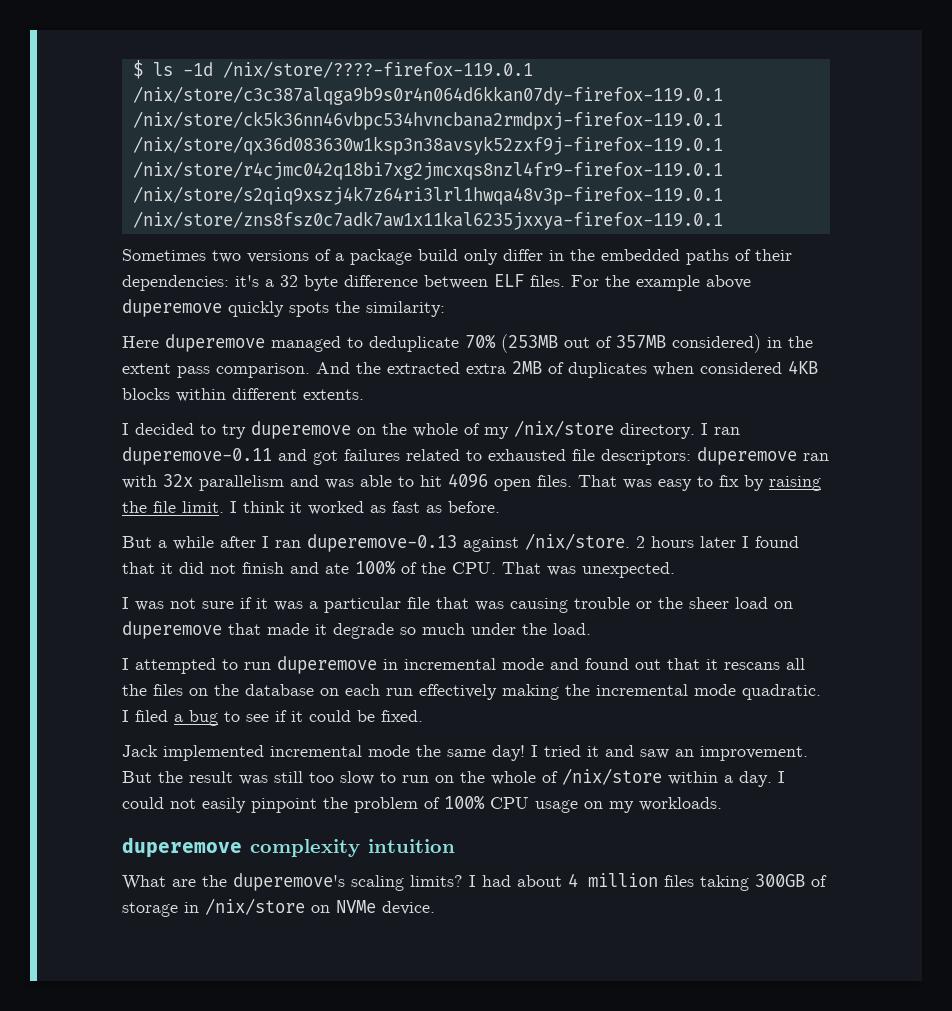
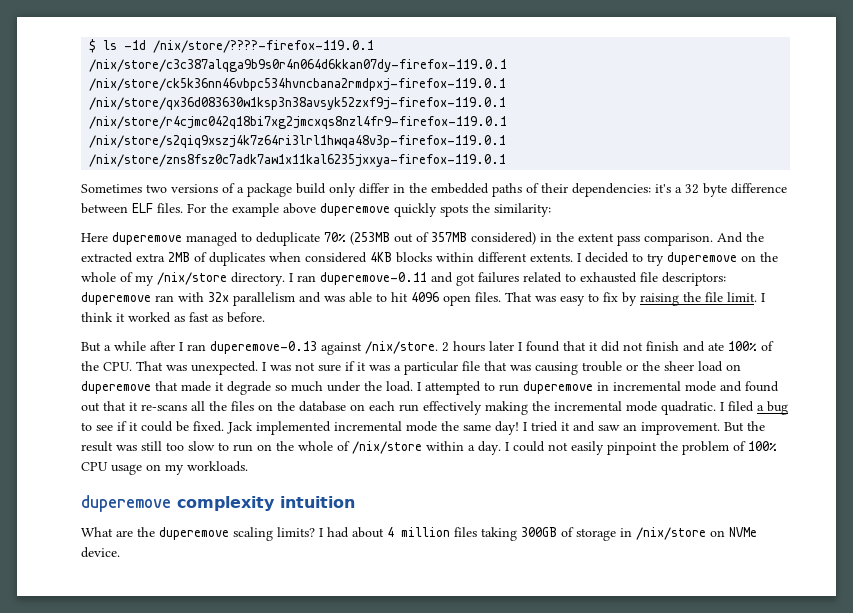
- And the extracted extra 2MB of duplicates when considered 4KB blocks within different extents.
- I decided to try duperemove on the whole of my /nix/store directory.
+ And the extracted extra 2MB of duplicates when considered 4KB blocks within different extents. I decided to try duperemove on the whole of my /nix/store directory.
- 2 hours later I found that it did not finish and ate 100% of the CPU. That was unexpected.
- I was not sure if it was a particular file that was causing trouble or the sheer load on duperemove that made it degrade so much under the load.
- I attempted to run duperemove in incremental mode and found out that it rescans all the files on the database on each run effectively making the incremental mode quadratic.
+ 2 hours later I found that it did not finish and ate 100% of the CPU. That was unexpected. I was not sure if it was a particular file that was causing trouble or the sheer load on duperemove that made it degrade so much under the load. I attempted to run duperemove in incremental mode and found out that it re-scans all the files on the database on each run effectively making the incremental mode quadratic.
- I filed a bug to see if it could be fixed.
- Jack implemented incremental mode the same day!
+ I filed a bug to see if it could be fixed. Jack implemented incremental mode the same day!
- What are the duperemove's scaling limits?
+ What are the duperemove scaling limits?

